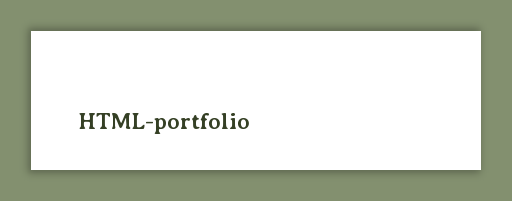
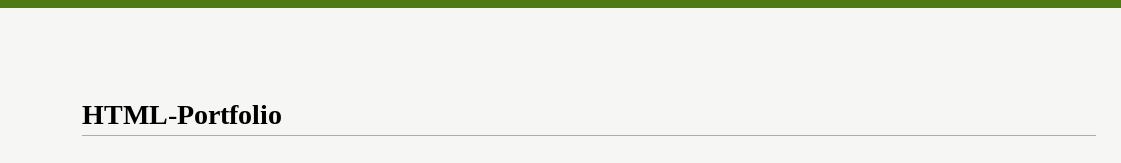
- HTML-portfolio
+ HTML-Portfolio

